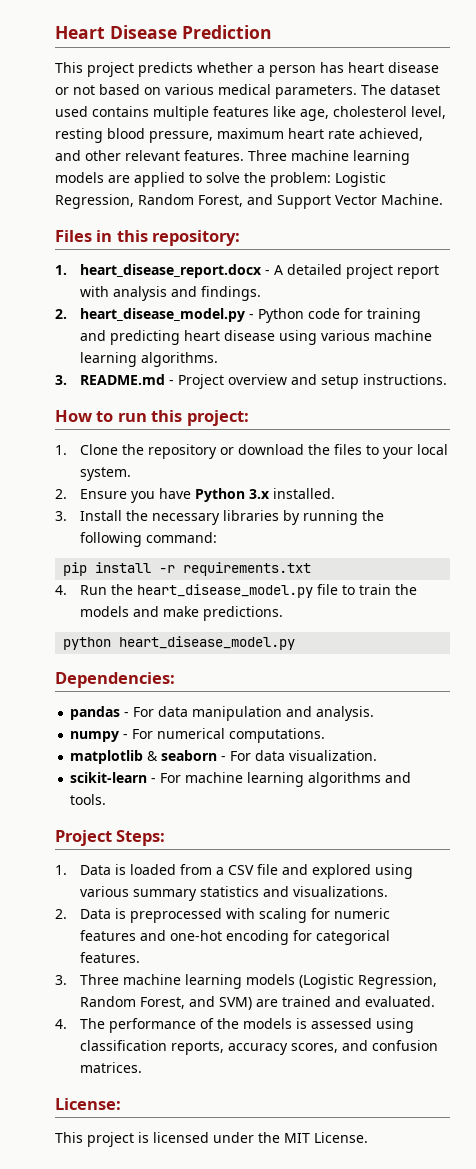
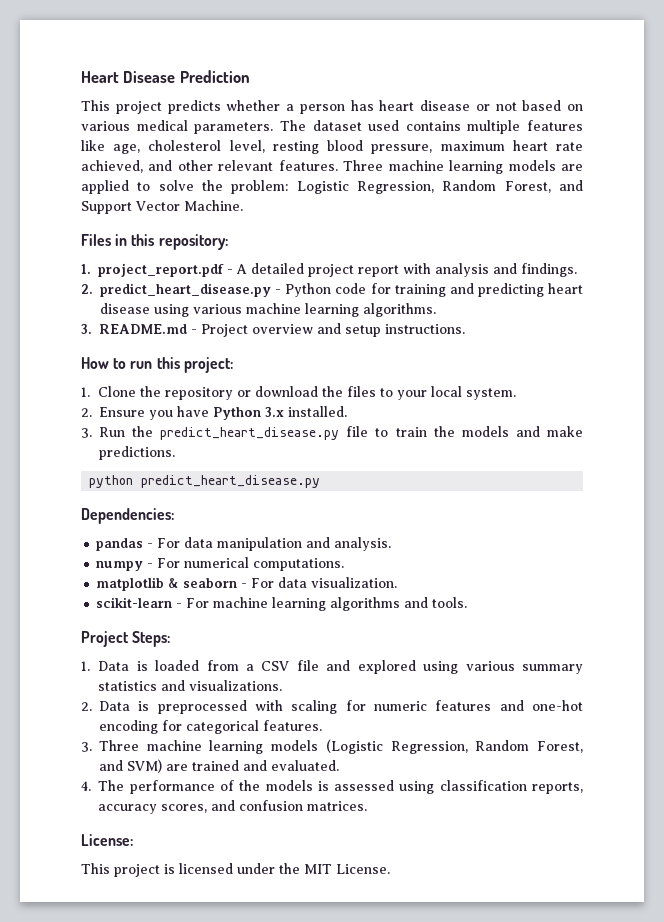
- 1. heart_disease_report.docx - A detailed project report with analysis and findings.
+ 1. project_report.pdf - A detailed project report with analysis and findings.
- 2. heart_disease_model.py - Python code for training and predicting heart disease using various machine learning algorithms.
+ 2. predict_heart_disease.py - Python code for training and predicting heart disease using various machine learning algorithms.
- 3. Install the necessary libraries by running the following command:
- pip install -r requirements.txt
- 4. Run the heart_disease_model.py file to train the models and make predictions.
+ 3. Run the predict_heart_disease.py file to train the models and make predictions.
- python heart_disease_model.py
+ python predict_heart_disease.py

